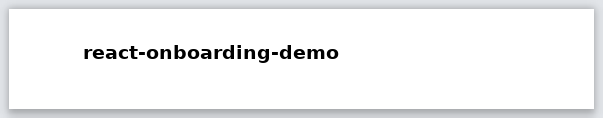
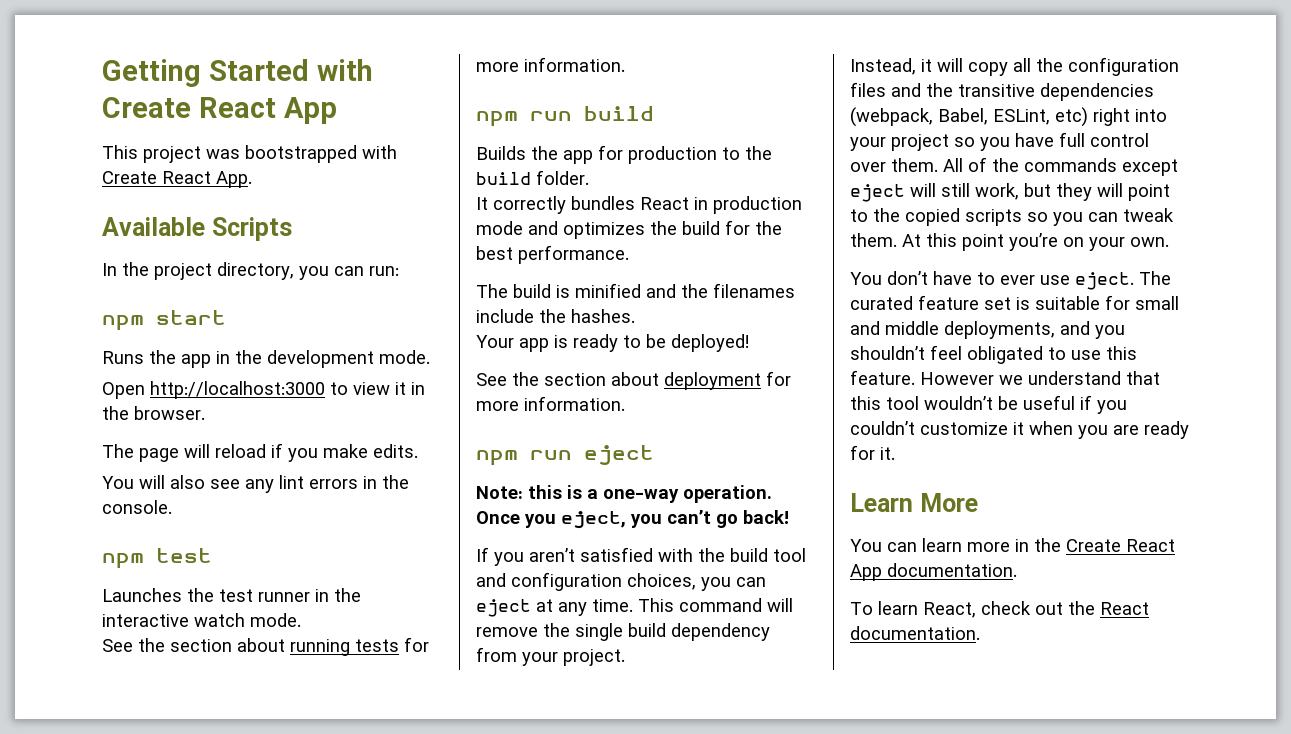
- react-onboarding-demo
+ Getting Started with Create React App
+ This project was bootstrapped with Create React App.
+ Available Scripts
+ In the project directory, you can run:
+ npm start
+ Runs the app in the development mode.
+ Open http://localhost:3000 to view it in the browser.
+ The page will reload if you make edits.
+ You will also see any lint errors in the console.
+ npm test
+ Launches the test runner in the interactive watch mode.
+ See the section about running tests for more information.
+ npm run build
+ Builds the app for production to the build folder.
+ It correctly bundles React in production mode and optimizes the build for the best performance.
+ The build is minified and the filenames include the hashes.
+ Your app is ready to be deployed!
+ See the section about deployment for more information.
+ npm run eject
+ Note: this is a one-way operation. Once you eject, you can’t go back!
+ If you aren’t satisfied with the build tool and configuration choices, you can eject at any time. This command will remove the single build dependency from your project.
+ Instead, it will copy all the configuration files and the transitive dependencies (webpack, Babel, ESLint, etc) right into your project so you have full control over them. All of the commands except eject will still work, but they will point to the copied scripts so you can tweak them. At this point you’re on your own.
+ You don’t have to ever use eject. The curated feature set is suitable for small and middle deployments, and you shouldn’t feel obligated to use this feature. However we understand that this tool wouldn’t be useful if you couldn’t customize it when you are ready for it.
+ Learn More
+ You can learn more in the Create React App documentation.
+ To learn React, check out the React documentation.

